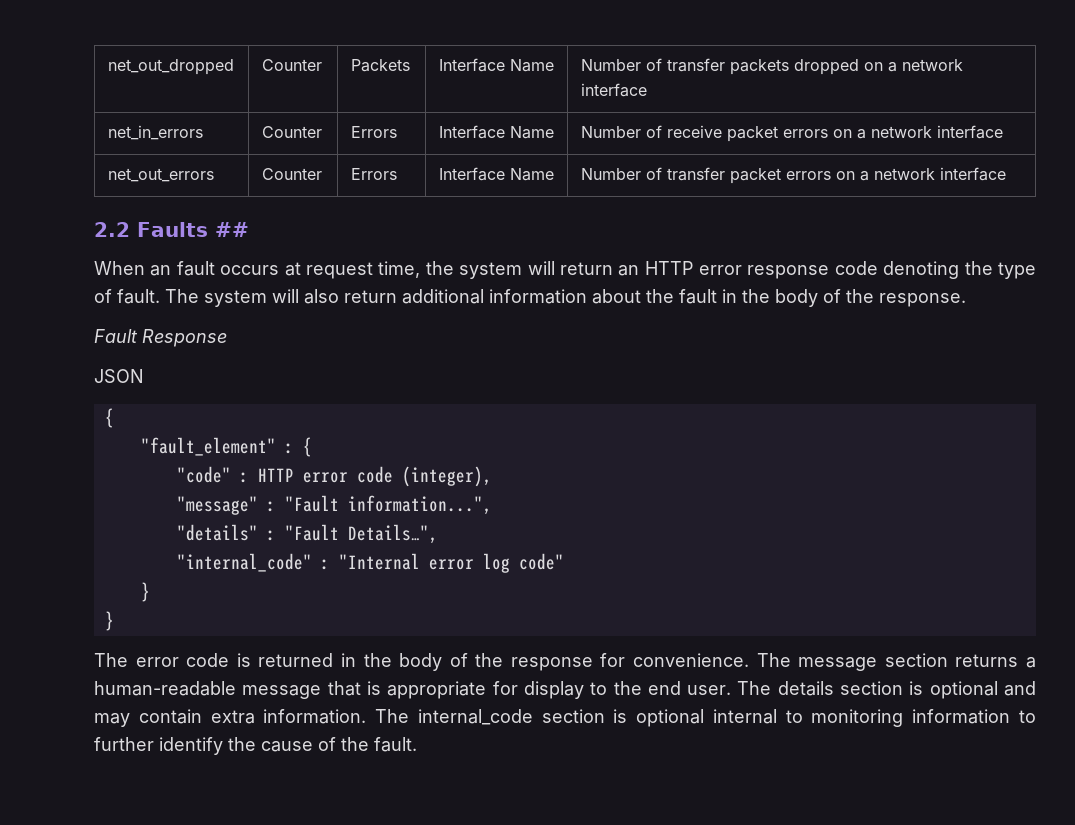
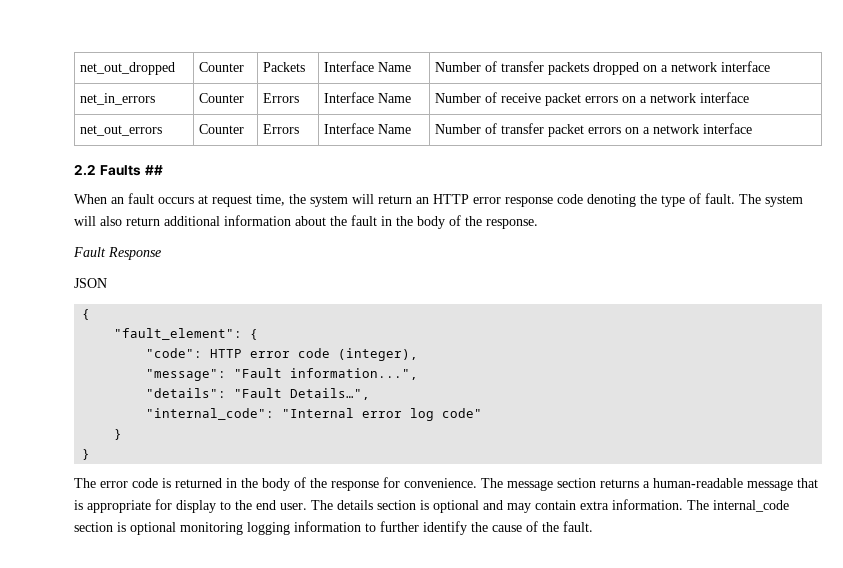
- "fault_element" : {
- "code" : HTTP error code (integer),
+ "fault_element": {
+ "code": HTTP error code (integer),
- "message" : "Fault information...",
+ "message": "Fault information...",
- "details" : "Fault Details…",
+ "details": "Fault Details…",
- "internal_code" : "Internal error log code"
+ "internal_code": "Internal error log code"
- The internal_code section is optional internal to monitoring information to further identify the cause of the fault.
+ The internal_code section is optional monitoring logging information to further identify the cause of the fault.

